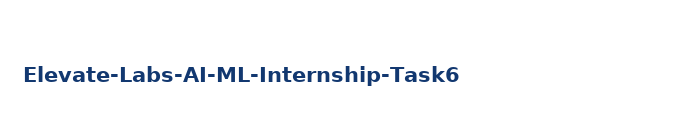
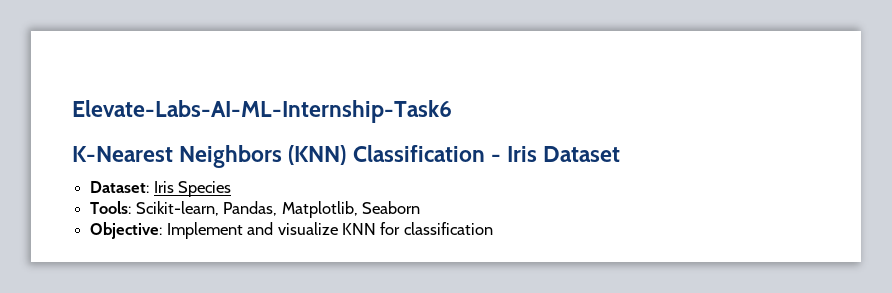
+ K-Nearest Neighbors (KNN) Classification - Iris Dataset
+ Dataset: Iris Species
+ Tools: Scikit-learn, Pandas, Matplotlib, Seaborn
+ Objective: Implement and visualize KNN for classification

